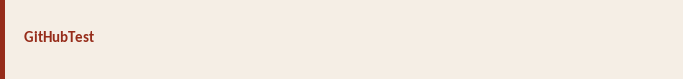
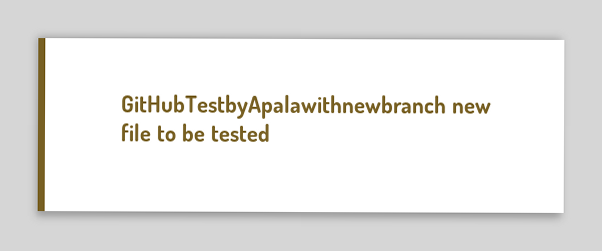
- GitHubTest
+ GitHubTestbyApalawithnewbranch new file to be tested

